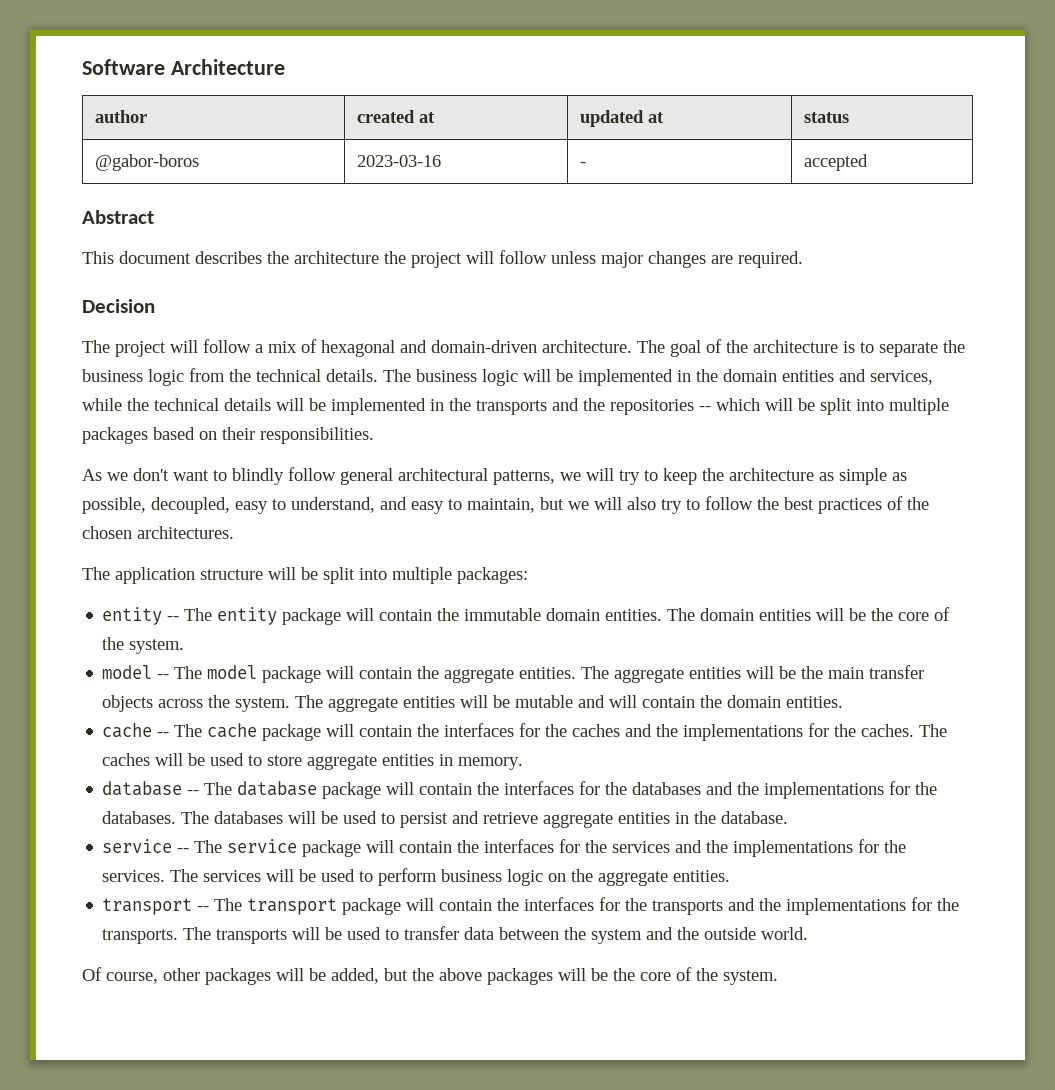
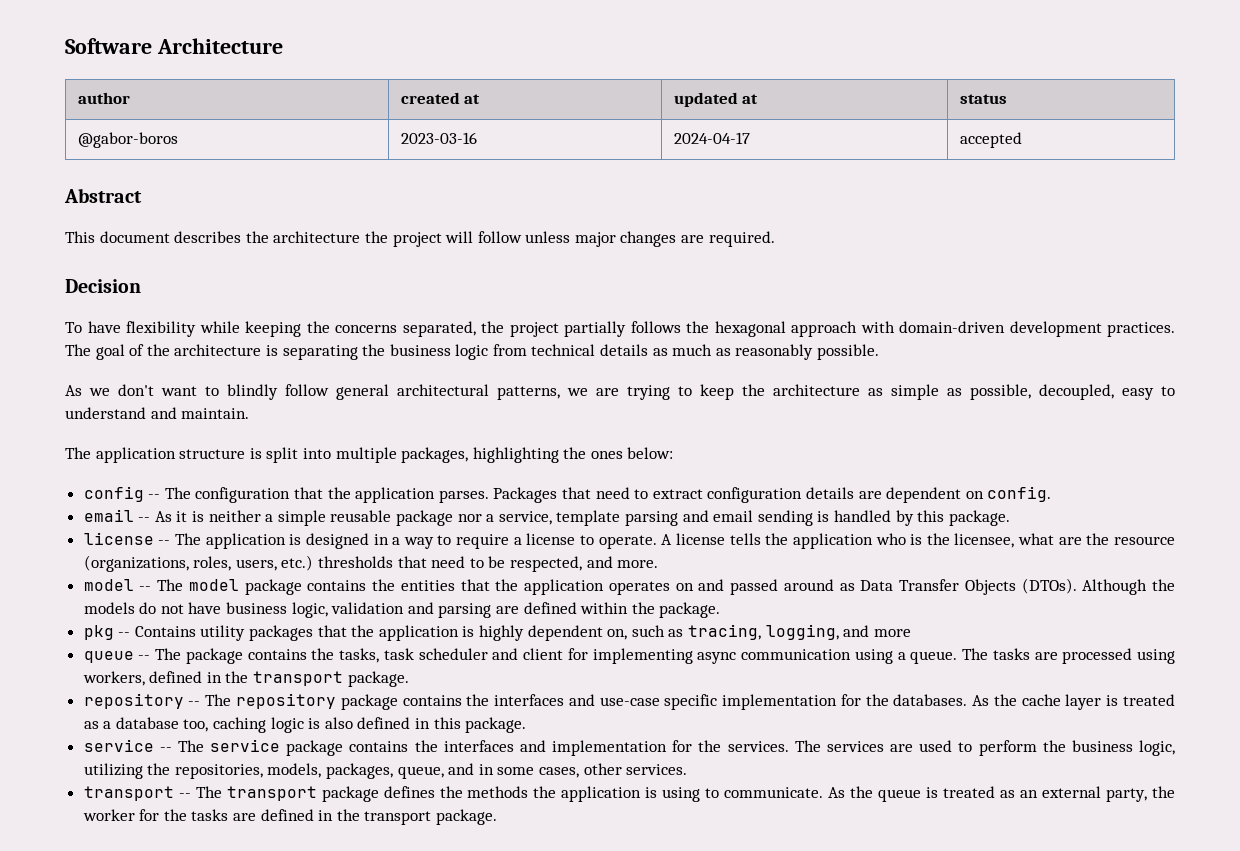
- @gabor-boros | 2023-03-16 | - | accepted
+ @gabor-boros | 2023-03-16 | 2024-04-17 | accepted
- The project will follow a mix of hexagonal and domain-driven architecture.
+ To have flexibility while keeping the concerns separated, the project partially follows the hexagonal approach with domain-driven development practices.
- The goal of the architecture is to separate the business logic from the technical details. The business logic will be implemented in the domain entities and services, while the technical details will be implemented in the transports and the repositories -- which will be split into multiple packages based on their responsibilities.
+ The goal of the architecture is separating the business logic from technical details as much as reasonably possible.
- As we don't want to blindly follow general architectural patterns, we will try to keep the architecture as simple as possible, decoupled, easy to understand, and easy to maintain, but we will also try to follow the best practices of the chosen architectures.
+ As we don't want to blindly follow general architectural patterns, we are trying to keep the architecture as simple as possible, decoupled, easy to understand and maintain.
- The application structure will be split into multiple packages:
- entity -- The entity package will contain the immutable domain entities. The domain entities will be the core of the system.
+ The application structure is split into multiple packages, highlighting the ones below:
+ config -- The configuration that the application parses. Packages that need to extract configuration details are dependent on config.
+ email -- As it is neither a simple reusable package nor a service, template parsing and email sending is handled by this package.
+ license -- The application is designed in a way to require a license to operate. A license tells the application who is the licensee, what are the resource (organizations, roles, users, etc.) thresholds that need to be respected, and more.
- model -- The model package will contain the aggregate entities. The aggregate entities will be the main transfer objects across the system. The aggregate entities will be mutable and will contain the domain entities.
- cache -- The cache package will contain the interfaces for the caches and the implementations for the caches. The caches will be used to store aggregate entities in memory.
- database -- The database package will contain the interfaces for the databases and the implementations for the databases. The databases will be used to persist and retrieve aggregate entities in the database.
+ model -- The model package contains the entities that the application operates on and passed around as Data Transfer Objects (DTOs). Although the models do not have business logic, validation and parsing are defined within the package.
+ pkg -- Contains utility packages that the application is highly dependent on, such as tracing, logging, and more
+ queue -- The package contains the tasks, task scheduler and client for implementing async communication using a queue. The tasks are processed using workers, defined in the transport package.
+ repository -- The repository package contains the interfaces and use-case specific implementation for the databases. As the cache layer is treated as a database too, caching logic is also defined in this package.
- service -- The service package will contain the interfaces for the services and the implementations for the services.
+ service -- The service package contains the interfaces and implementation for the services.
- The services will be used to perform business logic on the aggregate entities.
+ The services are used to perform the business logic, utilizing the repositories, models, packages, queue, and in some cases, other services.
- transport -- The transport package will contain the interfaces for the transports and the implementations for the transports. The transports will be used to transfer data between the system and the outside world.
- Of course, other packages will be added, but the above packages will be the core of the system.
+ transport -- The transport package defines the methods the application is using to communicate. As the queue is treated as an external party, the worker for the tasks are defined in the transport package.

